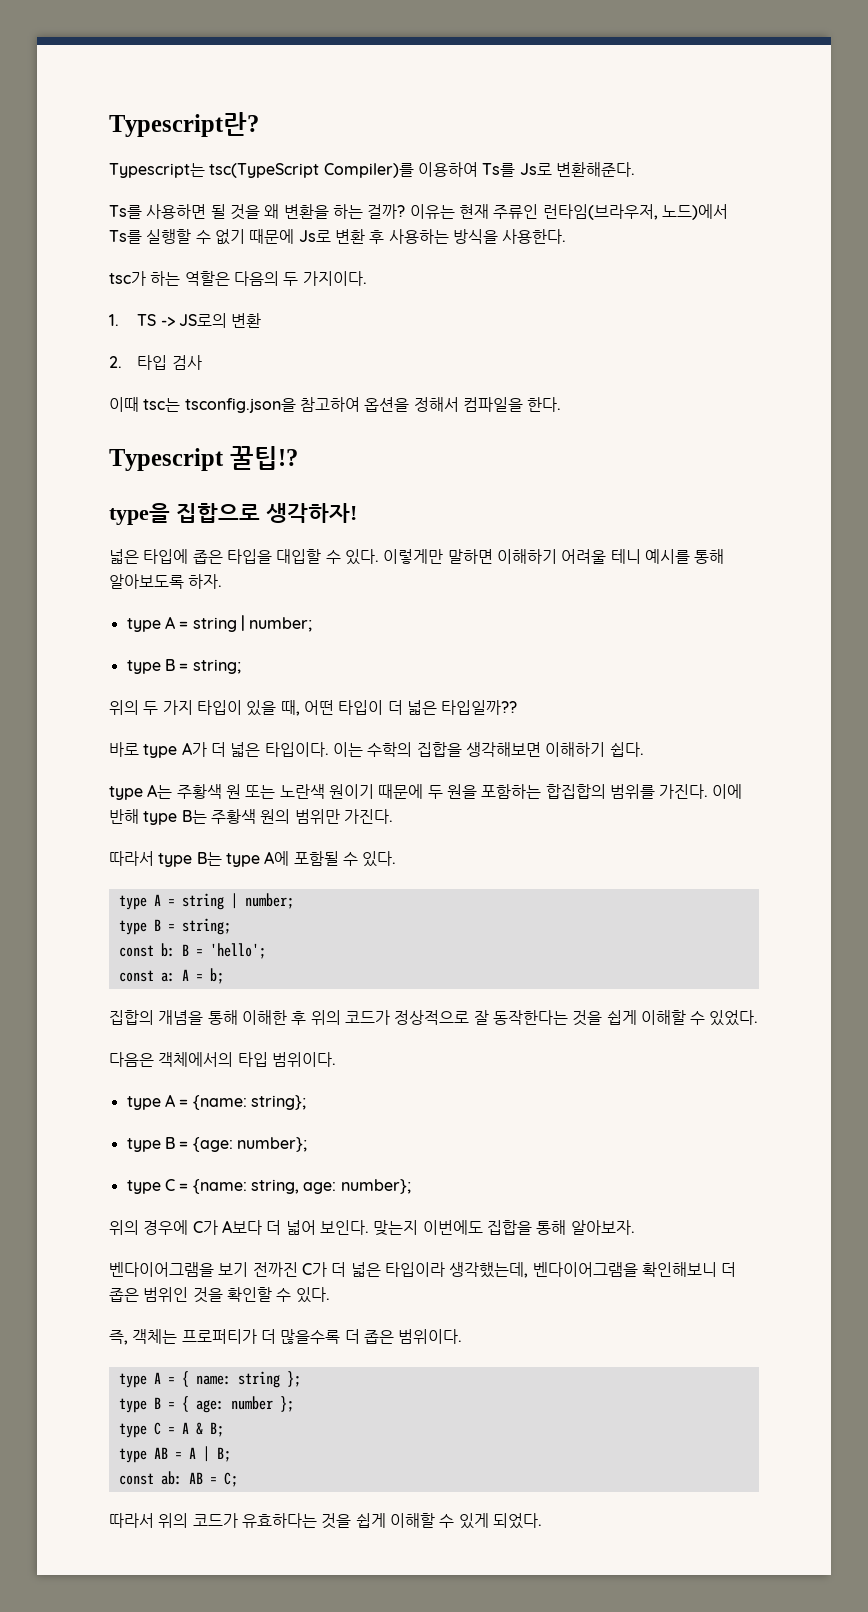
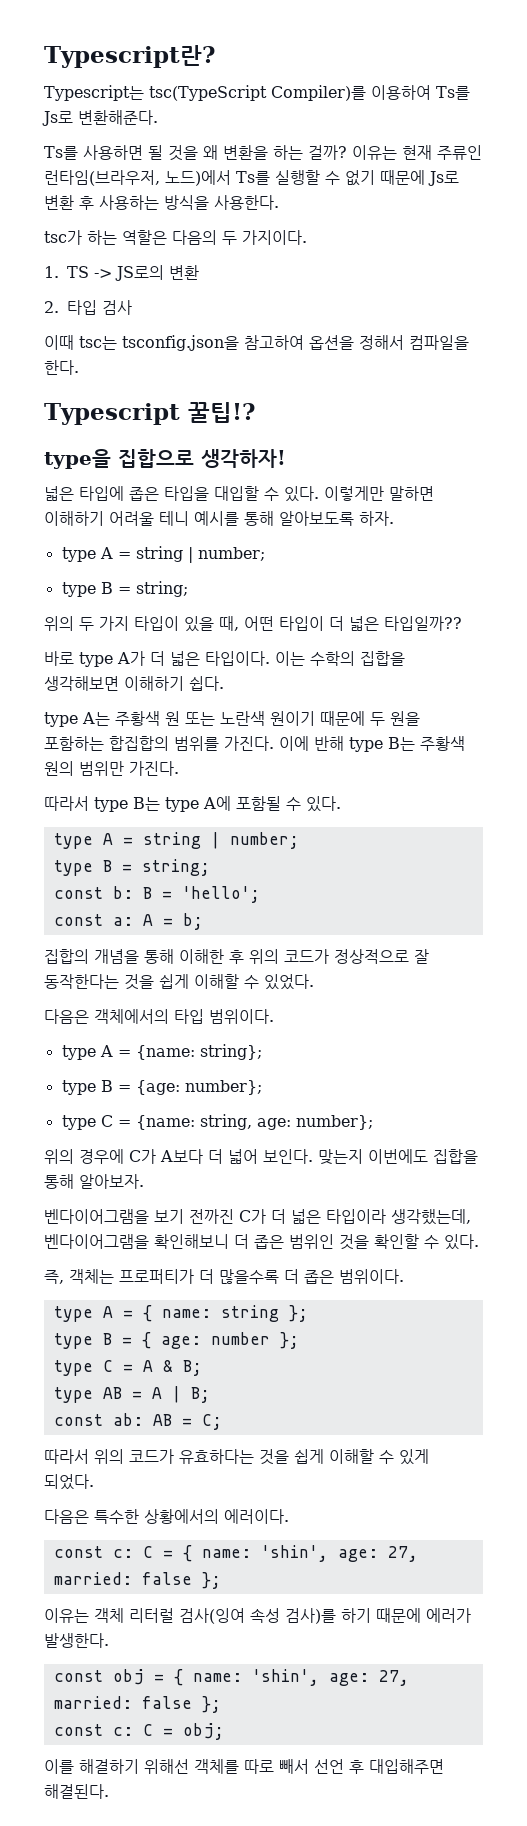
+ 다음은 특수한 상황에서의 에러이다.
+ const c: C = { name: 'shin', age: 27, married: false };
+ 이유는 객체 리터럴 검사(잉여 속성 검사)를 하기 때문에 에러가 발생한다.
+ const obj = { name: 'shin', age: 27, married: false };
+ const c: C = obj;
+ 이를 해결하기 위해선 객체를 따로 빼서 선언 후 대입해주면 해결된다.

